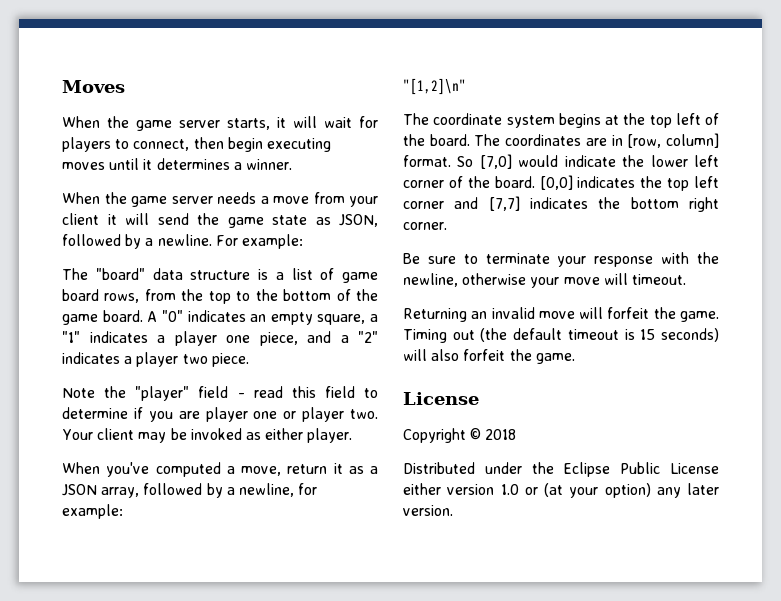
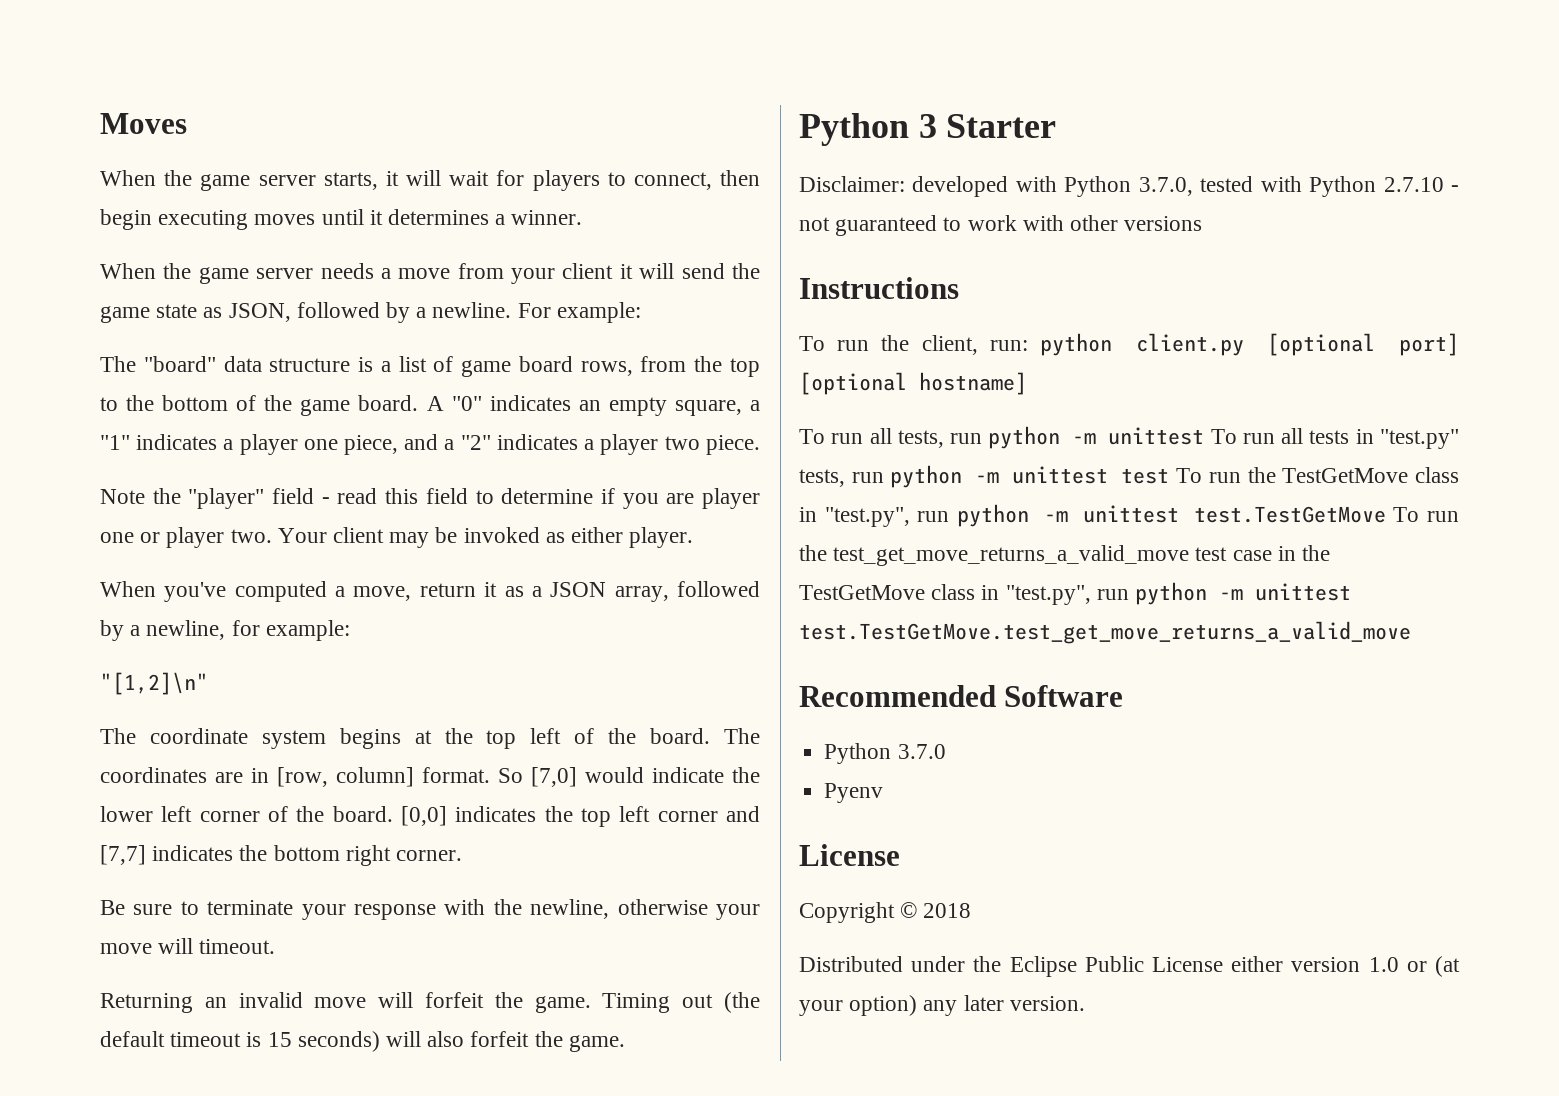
+ Python 3 Starter
+ Disclaimer: developed with Python 3.7.0, tested with Python 2.7.10 - not guaranteed to work with other versions
+ Instructions
+ To run the client, run: python client.py [optional port] [optional hostname]
+ To run all tests, run python -m unittest To run all tests in "test.py" tests, run python -m unittest test To run the TestGetMove class in "test.py", run python -m unittest test.TestGetMove To run the test_get_move_returns_a_valid_move test case in the TestGetMove class in "test.py", run python -m unittest test.TestGetMove.test_get_move_returns_a_valid_move
+ Recommended Software
+ Python 3.7.0
+ Pyenv

